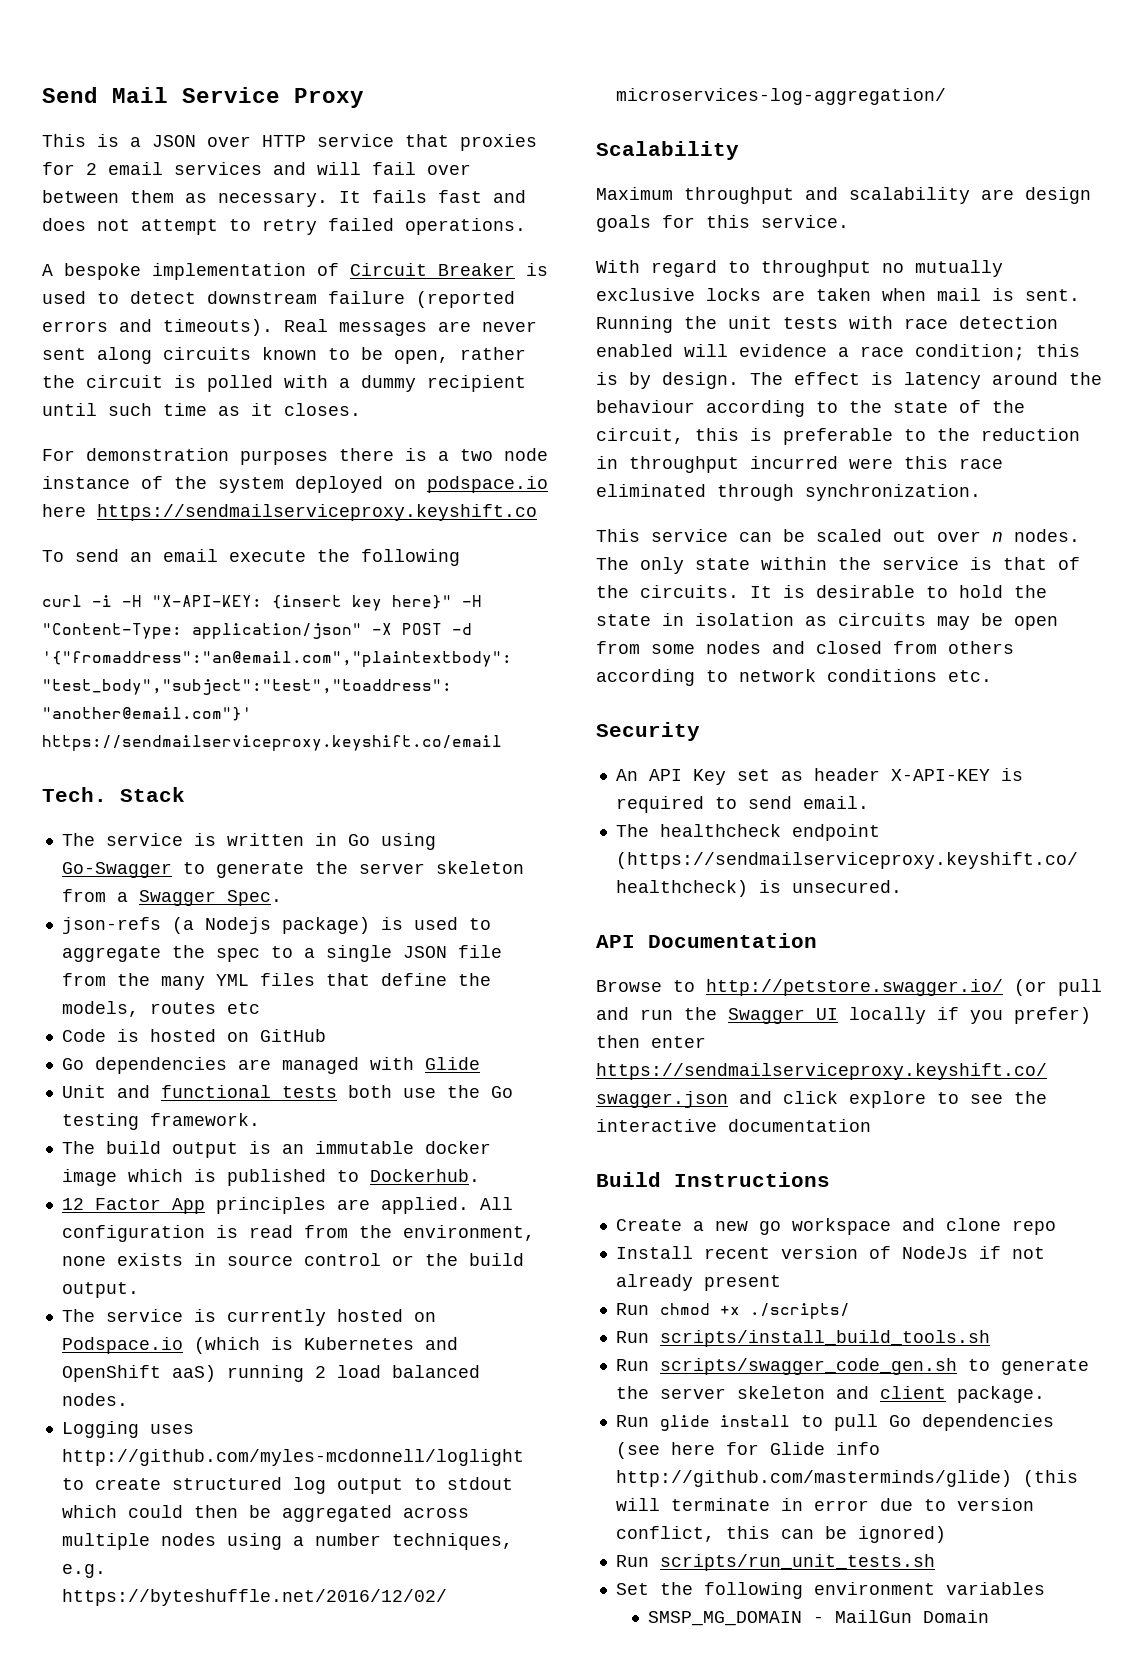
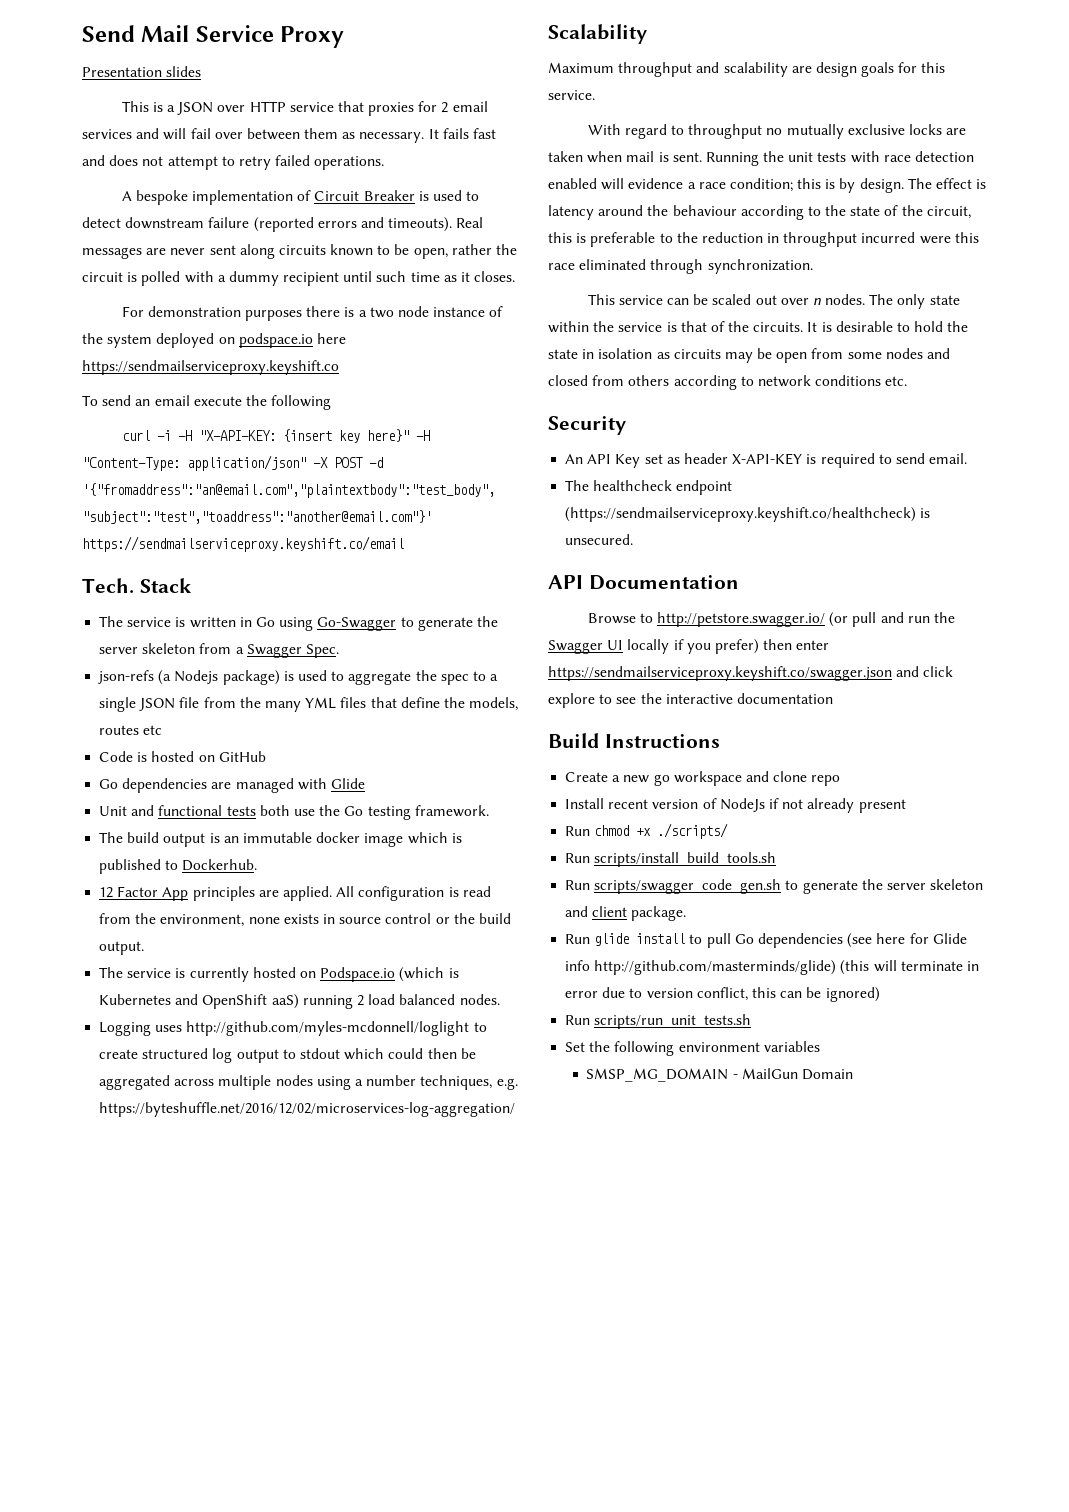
+ Presentation slides

